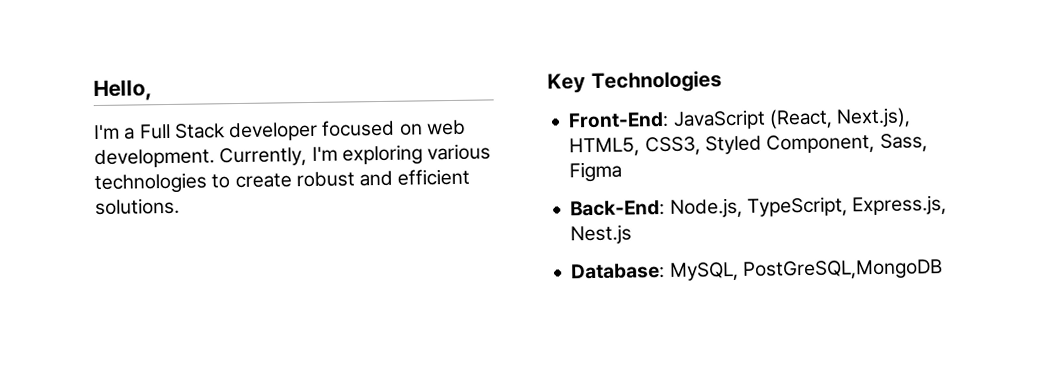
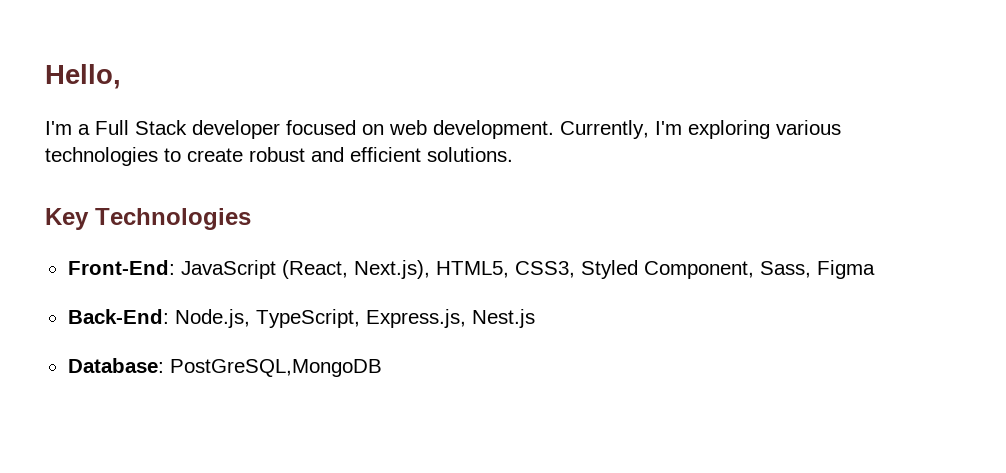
- Database: MySQL, PostGreSQL,MongoDB
+ Database: PostGreSQL,MongoDB

